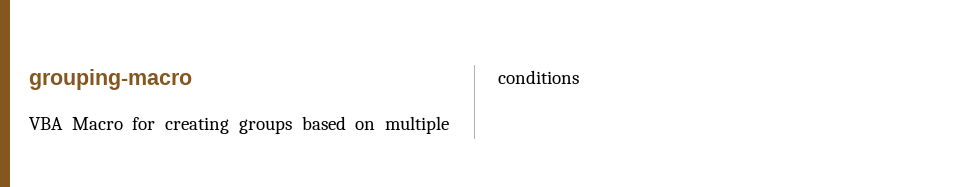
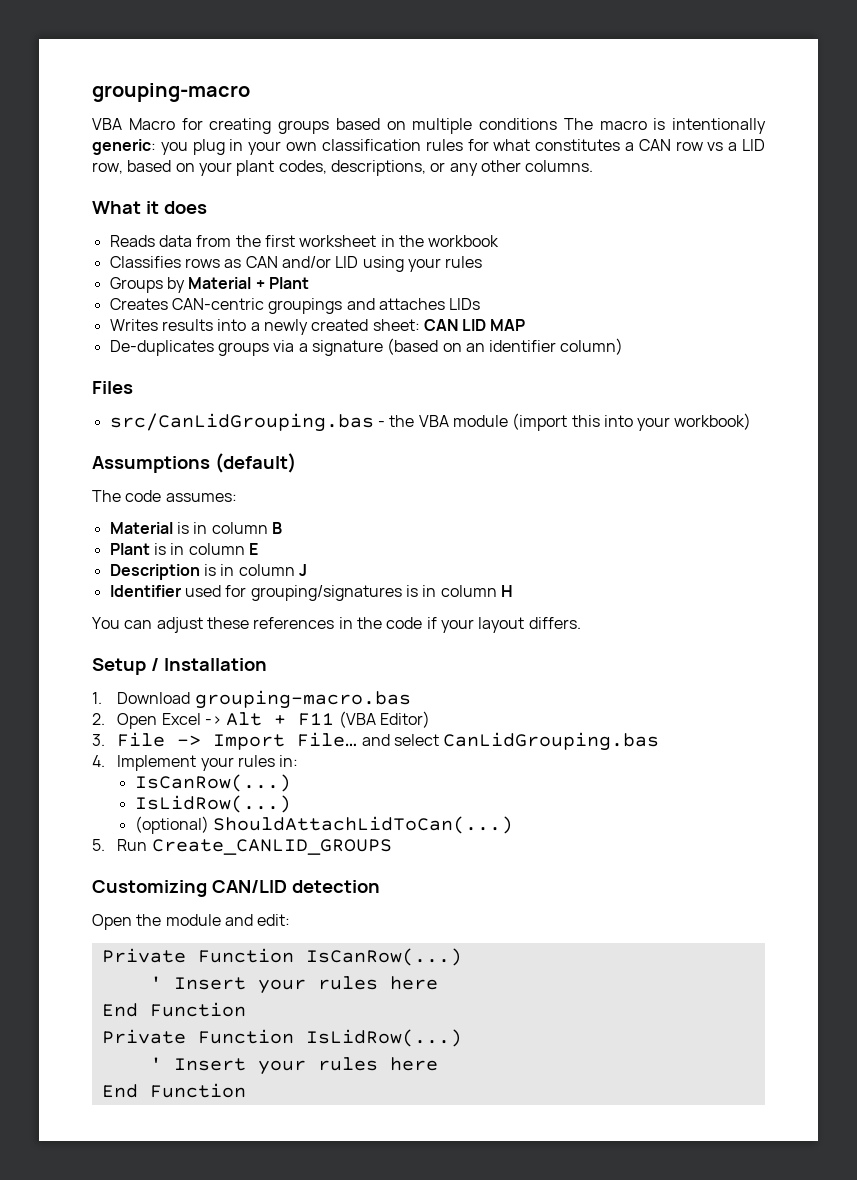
- VBA Macro for creating groups based on multiple conditions
+ VBA Macro for creating groups based on multiple conditions The macro is intentionally generic: you plug in your own classification rules for what constitutes a CAN row vs a LID row, based on your plant codes, descriptions, or any other columns.
+ What it does
+ Reads data from the first worksheet in the workbook
+ Classifies rows as CAN and/or LID using your rules
+ Groups by Material + Plant
+ Creates CAN-centric groupings and attaches LIDs
+ Writes results into a newly created sheet: CAN LID MAP
+ De-duplicates groups via a signature (based on an identifier column)
+ Files
+ src/CanLidGrouping.bas - the VBA module (import this into your workbook)
+ Assumptions (default)
+ The code assumes:
+ Material is in column B
+ Plant is in column E
+ Description is in column J
+ Identifier used for grouping/signatures is in column H
+ You can adjust these references in the code if your layout differs.
+ Setup / Installation
+ 1. Download grouping-macro.bas
+ 2. Open Excel -> Alt + F11 (VBA Editor)
+ 3. File -> Import File… and select CanLidGrouping.bas
+ 4. Implement your rules in:
+ IsCanRow(...)
+ IsLidRow(...)
+ (optional) ShouldAttachLidToCan(...)
+ 5. Run Create_CANLID_GROUPS
+ Customizing CAN/LID detection
+ Open the module and edit:
+ Private Function IsCanRow(...)
+ ' Insert your rules here
+ End Function
+ Private Function IsLidRow(...)
+ ' Insert your rules here
+ End Function

